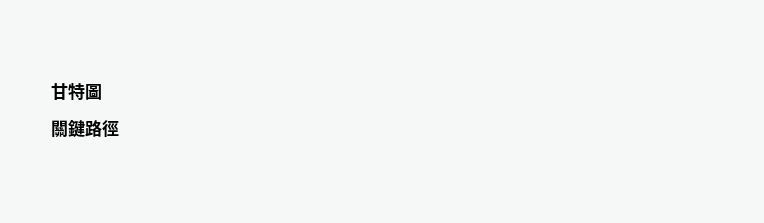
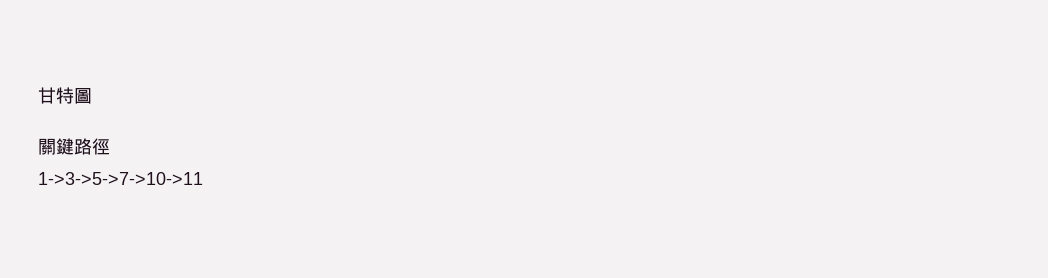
+ 1->3->5->7->10->11

